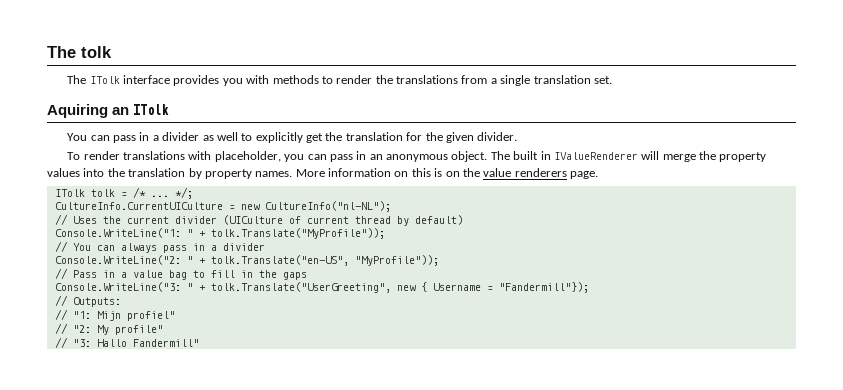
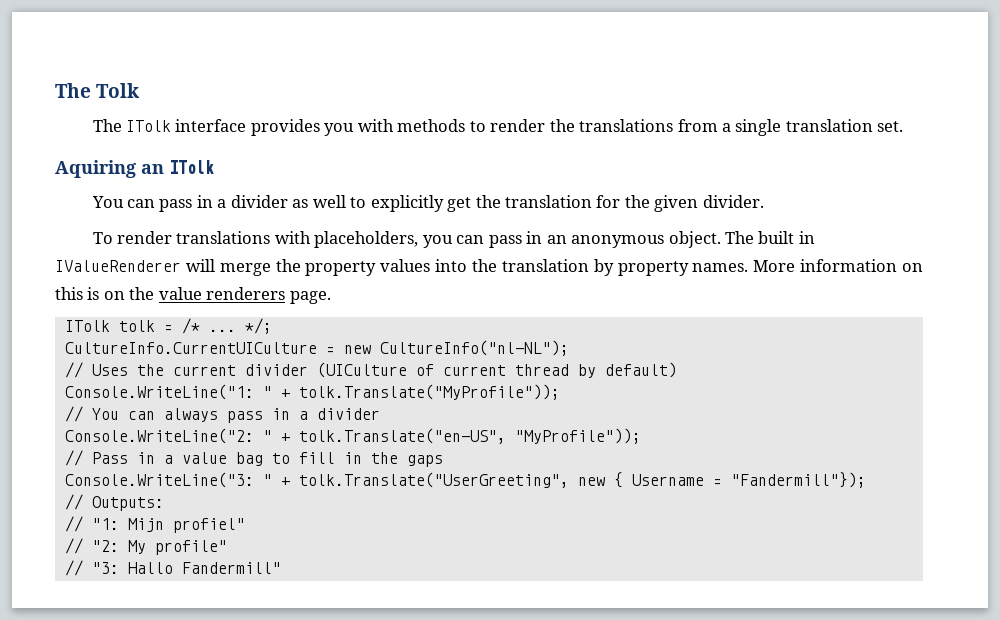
- The tolk
+ The Tolk
- To render translations with placeholder, you can pass in an anonymous object.
+ To render translations with placeholders, you can pass in an anonymous object.

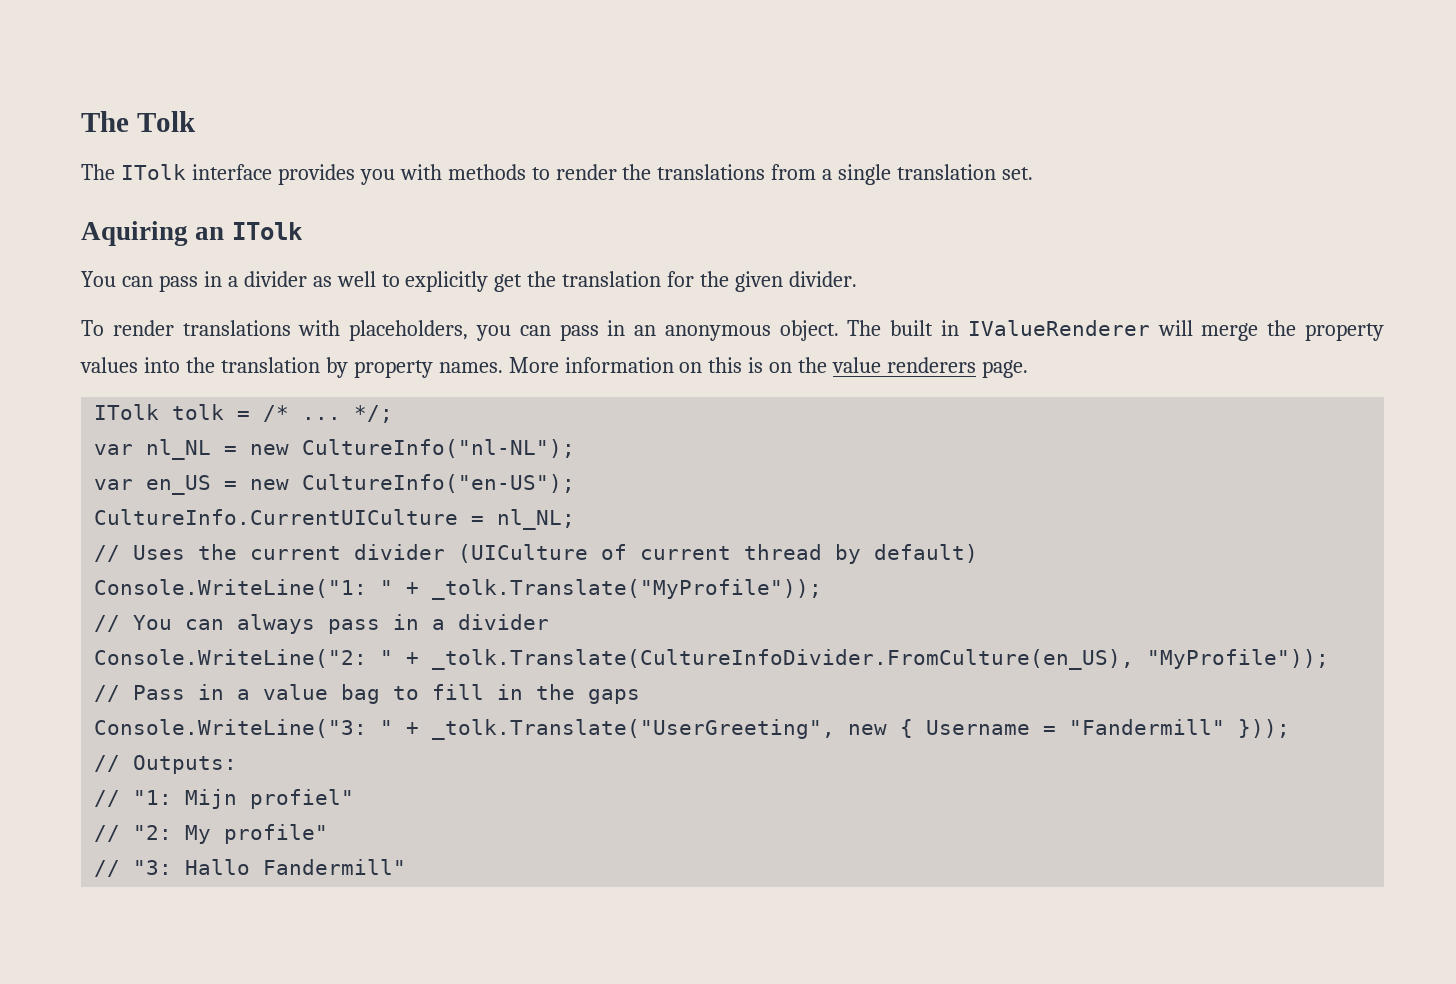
- CultureInfo.CurrentUICulture = new CultureInfo("nl-NL");
+ var nl_NL = new CultureInfo("nl-NL");
+ var en_US = new CultureInfo("en-US");
+ CultureInfo.CurrentUICulture = nl_NL;
- Console.WriteLine("1: " + tolk.Translate("MyProfile"));
+ Console.WriteLine("1: " + _tolk.Translate("MyProfile"));
- Console.WriteLine("2: " + tolk.Translate("en-US", "MyProfile"));
+ Console.WriteLine("2: " + _tolk.Translate(CultureInfoDivider.FromCulture(en_US), "MyProfile"));
- Console.WriteLine("3: " + tolk.Translate("UserGreeting", new { Username = "Fandermill"});
+ Console.WriteLine("3: " + _tolk.Translate("UserGreeting", new { Username = "Fandermill" }));

